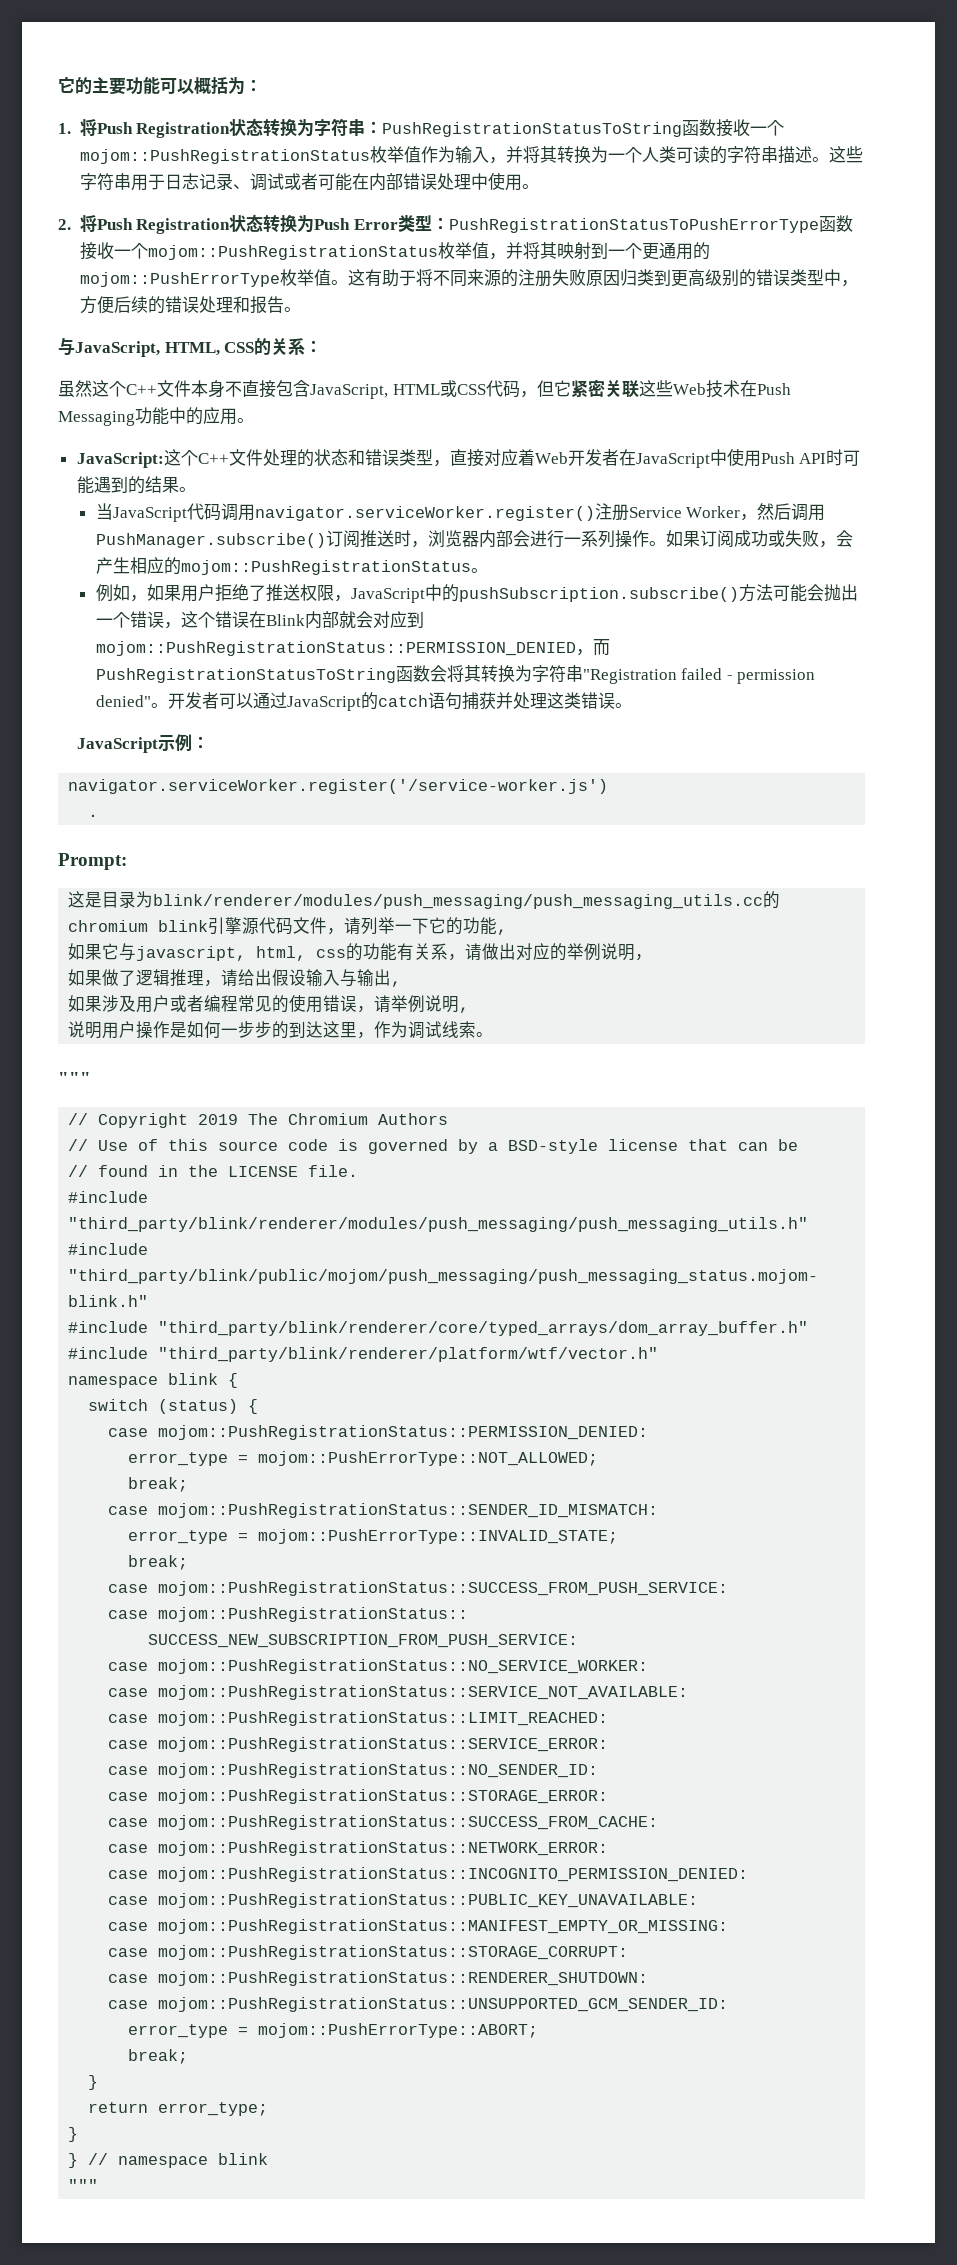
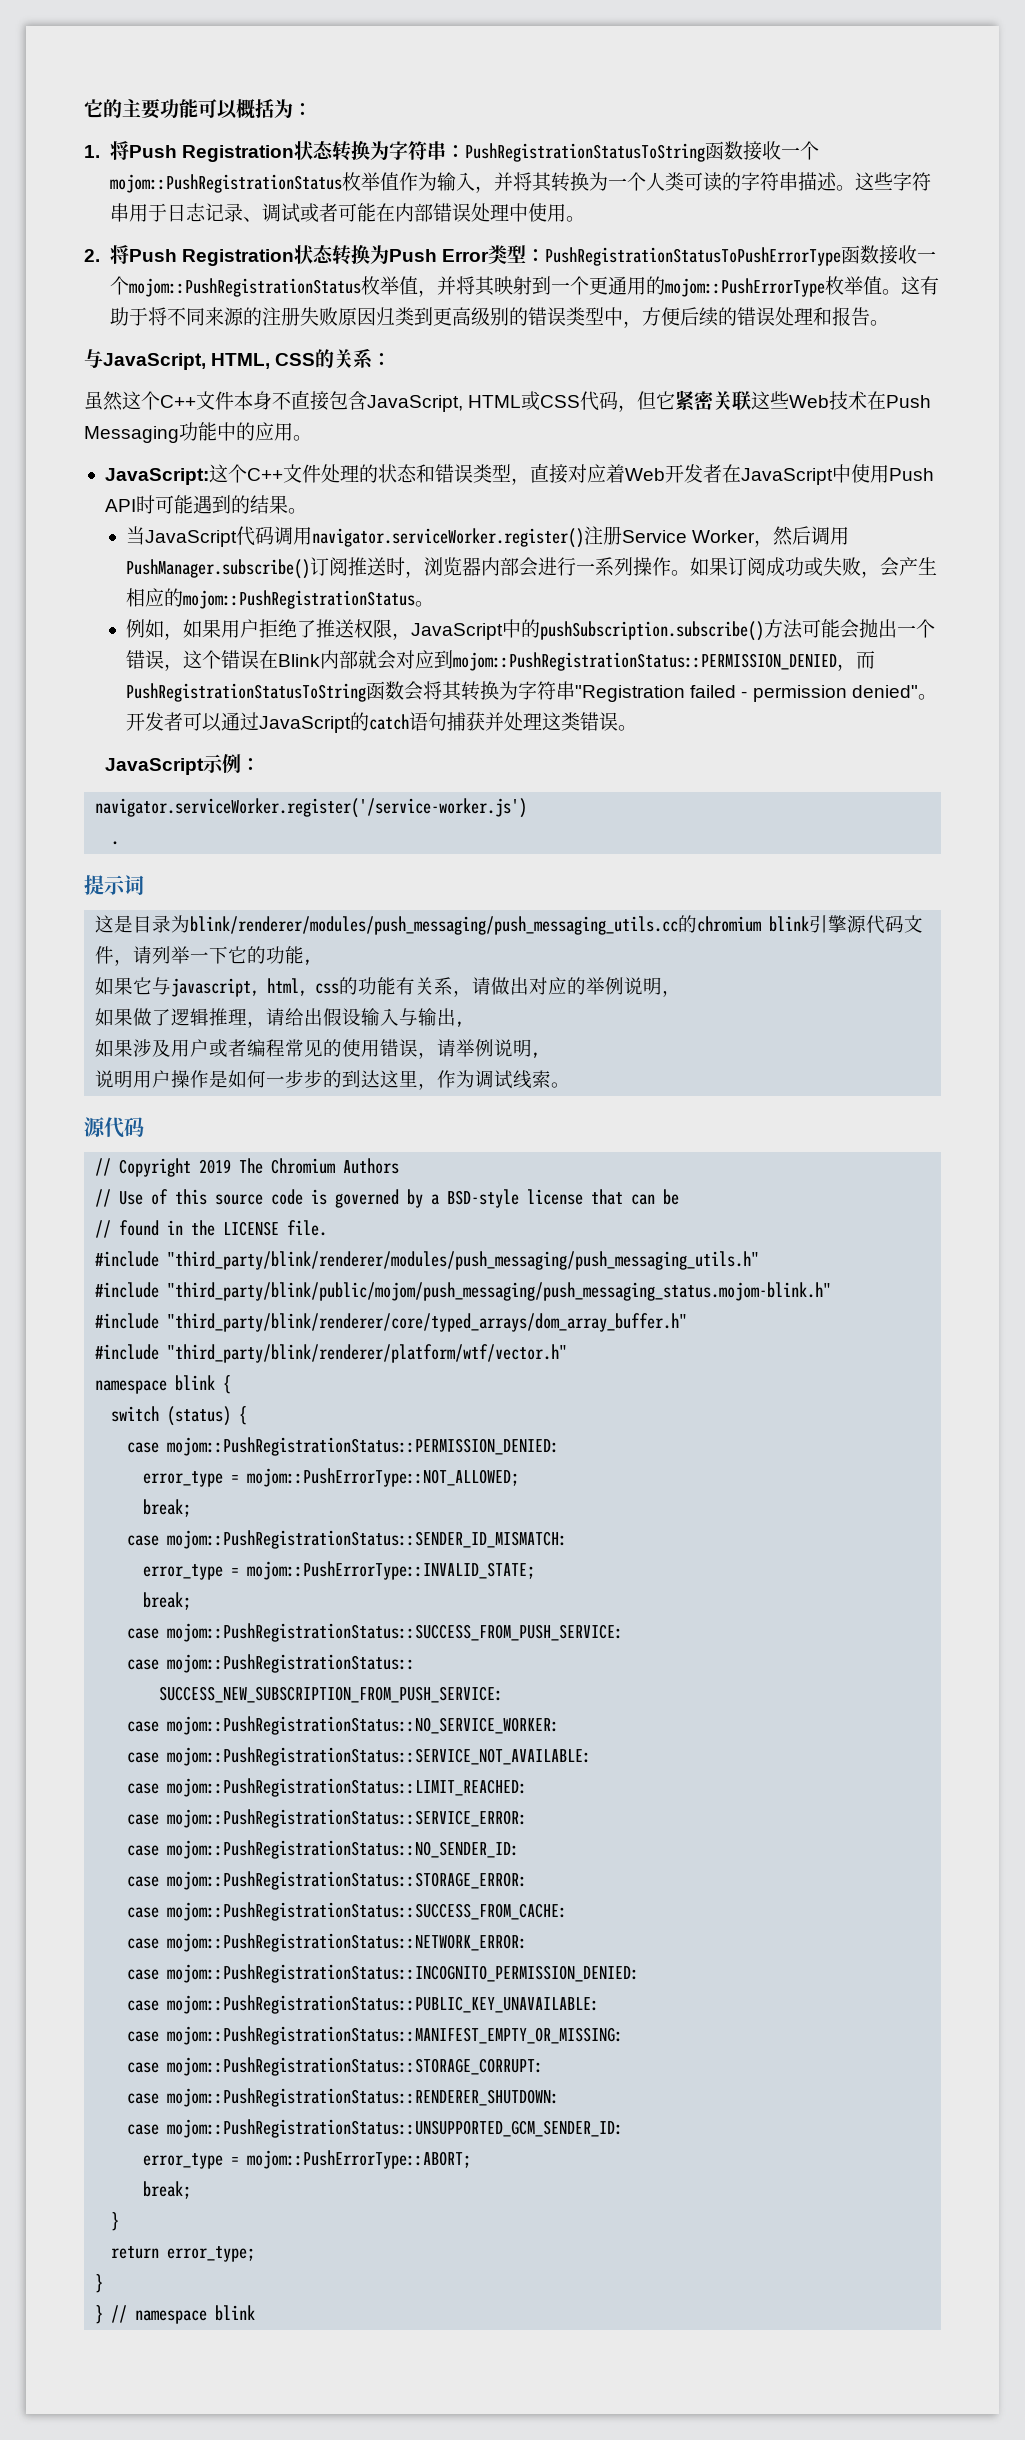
- Prompt:
+ 提示词
  说明用户操作是如何一步步的到达这里，作为调试线索。
- """
+ 源代码
  } // namespace blink
- """

